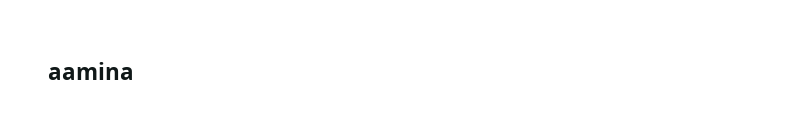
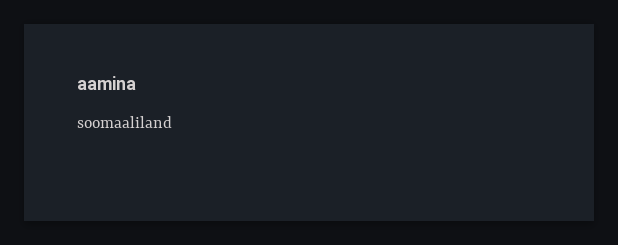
+ soomaaliland

